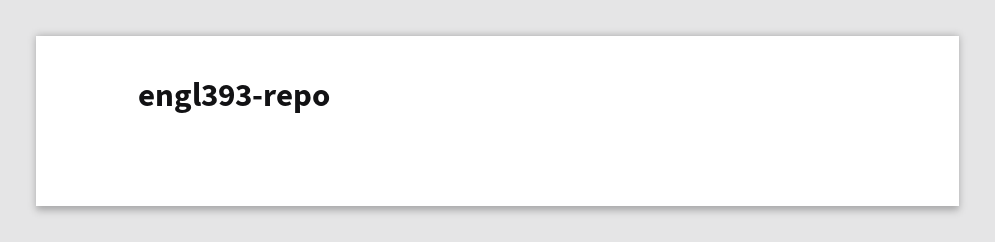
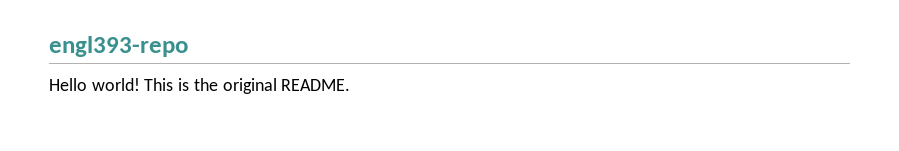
+ Hello world! This is the original README.

